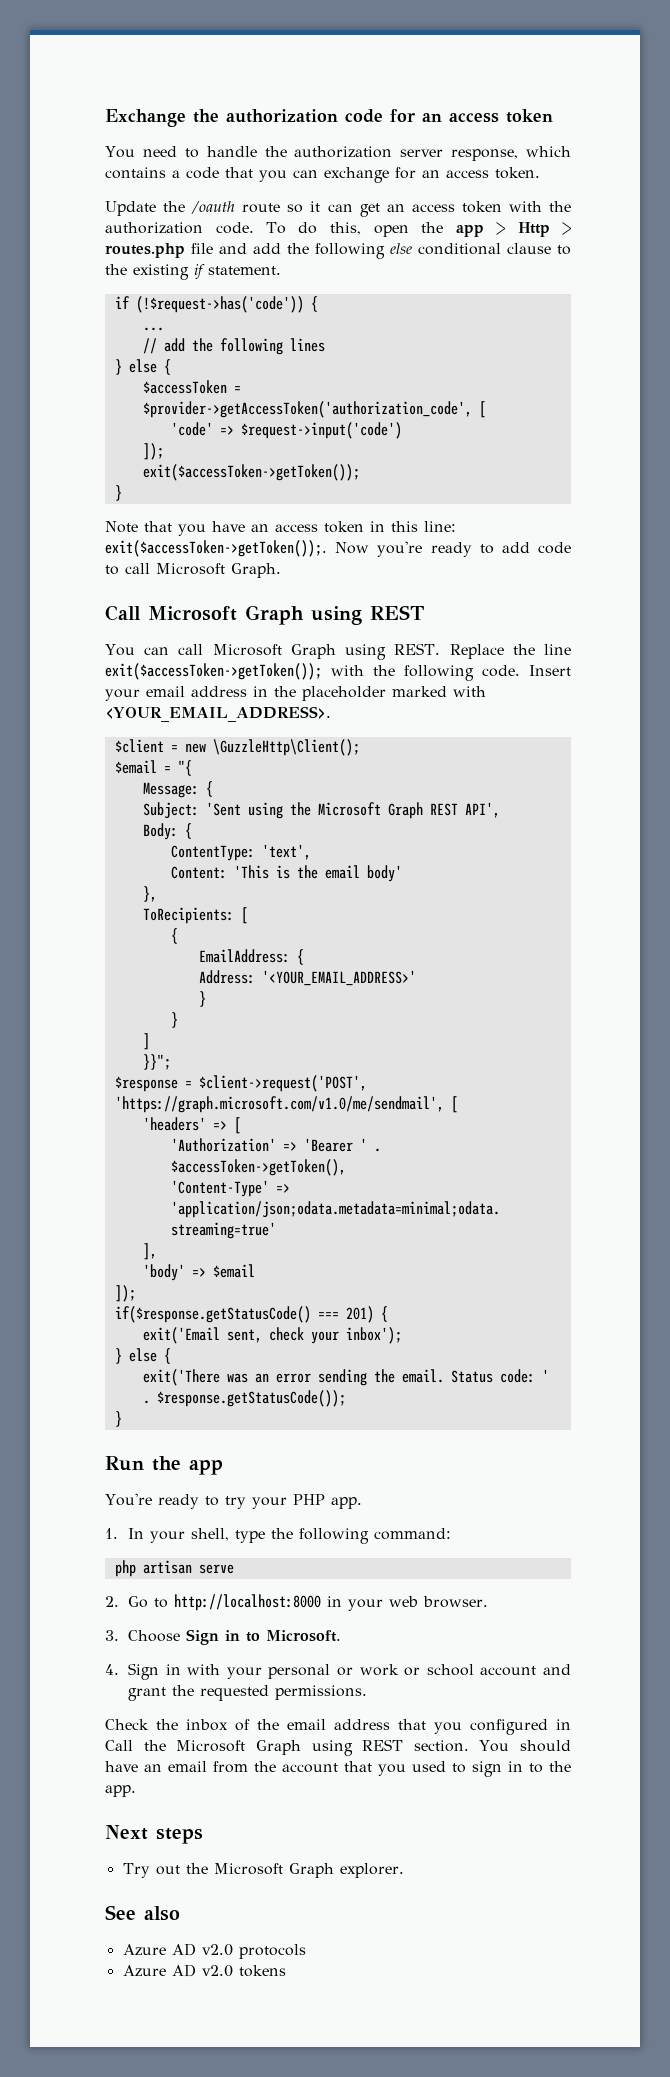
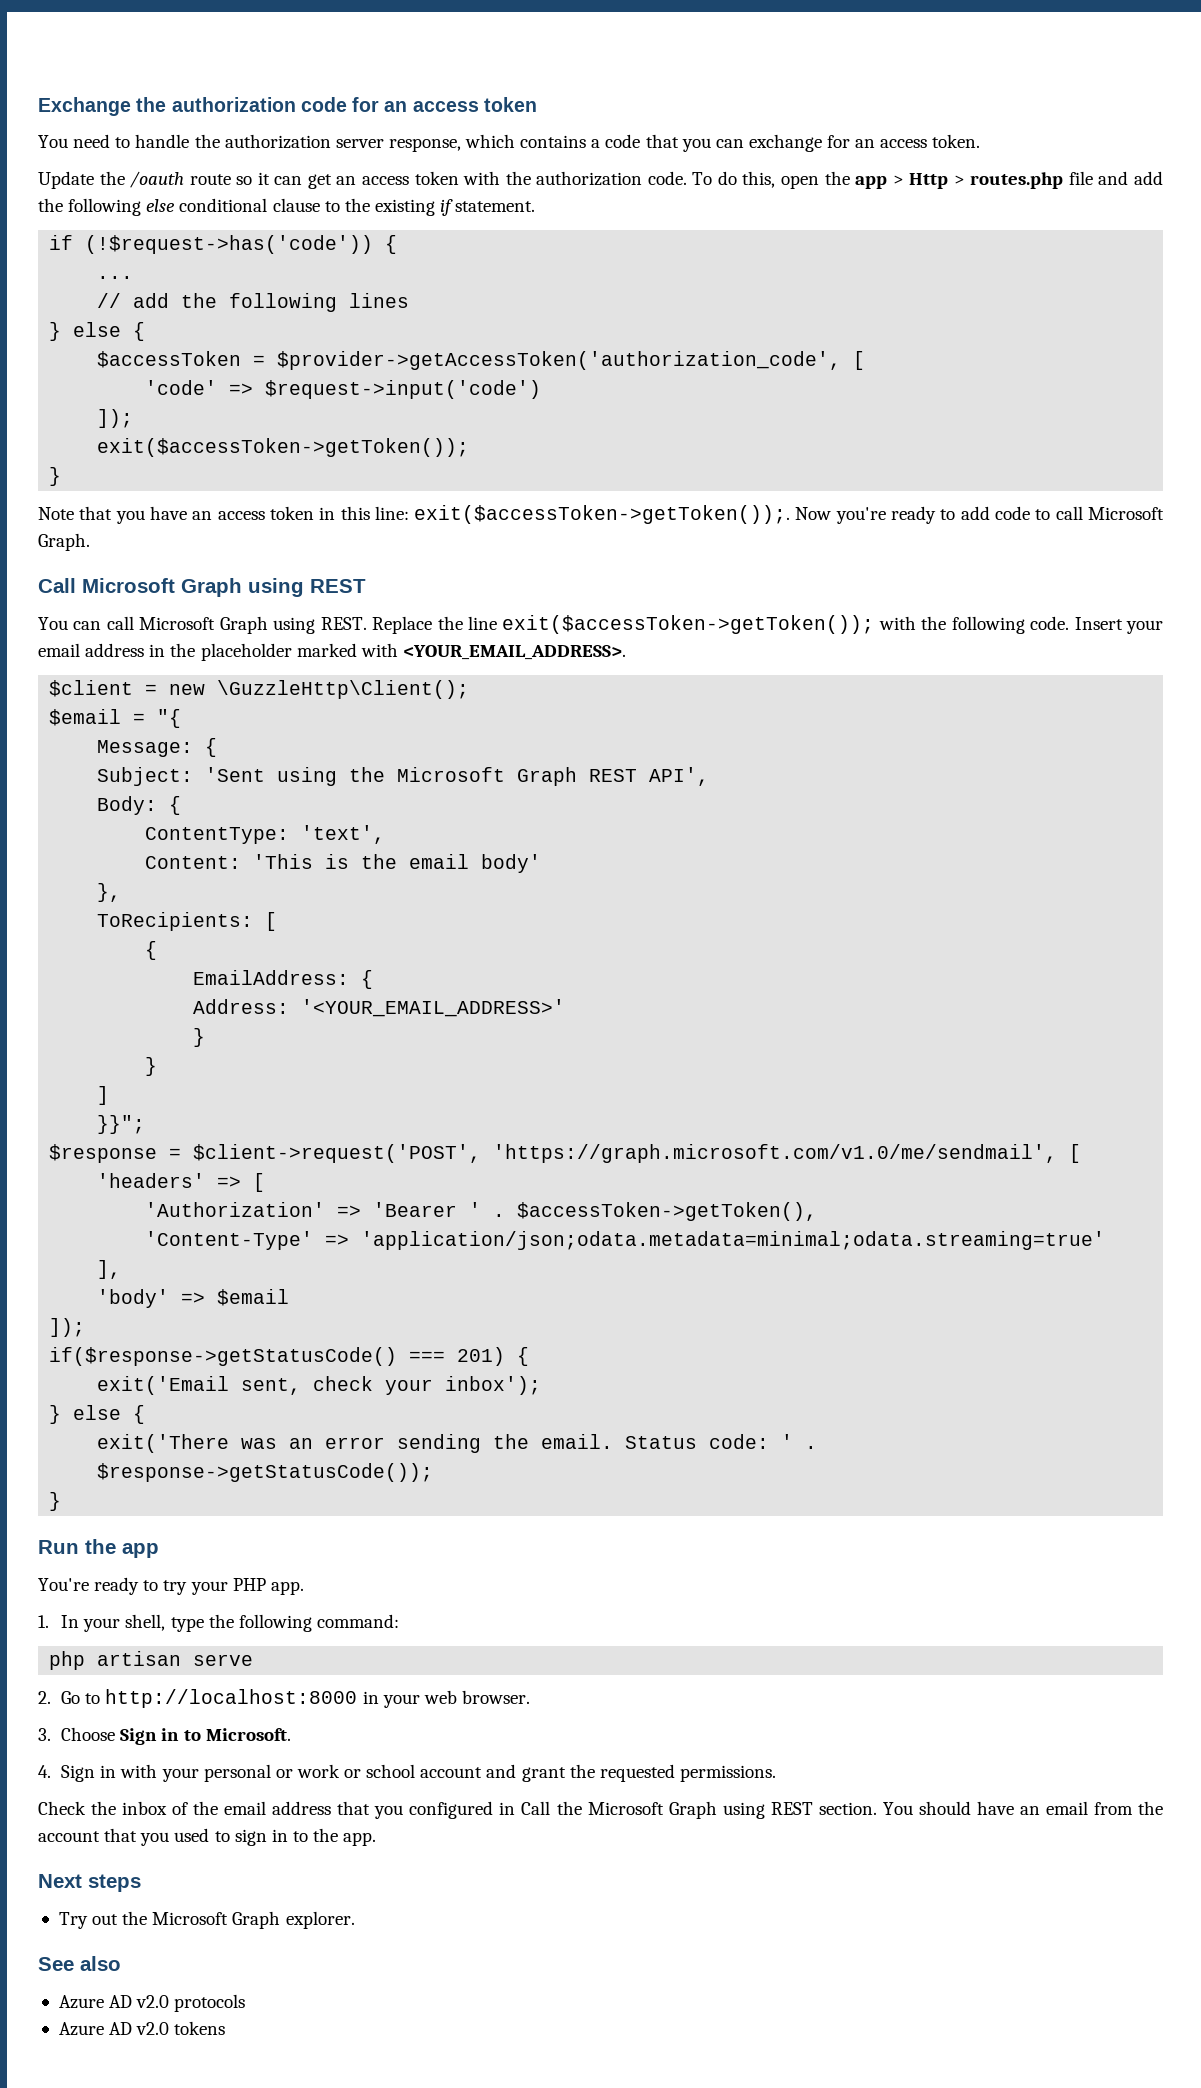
- if($response.getStatusCode() === 201) {
+ if($response->getStatusCode() === 201) {
- $response.getStatusCode());
+ $response->getStatusCode());

